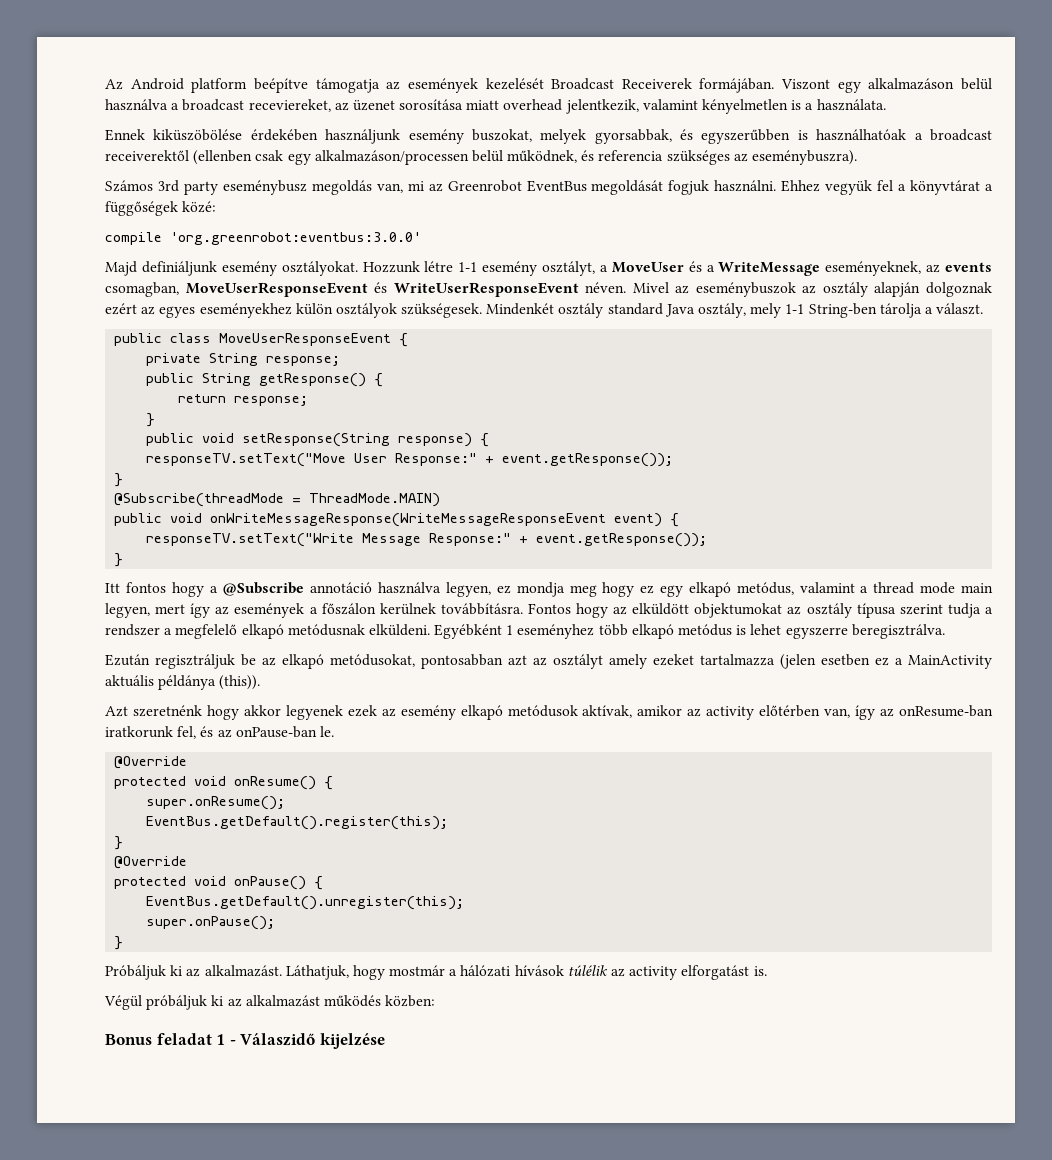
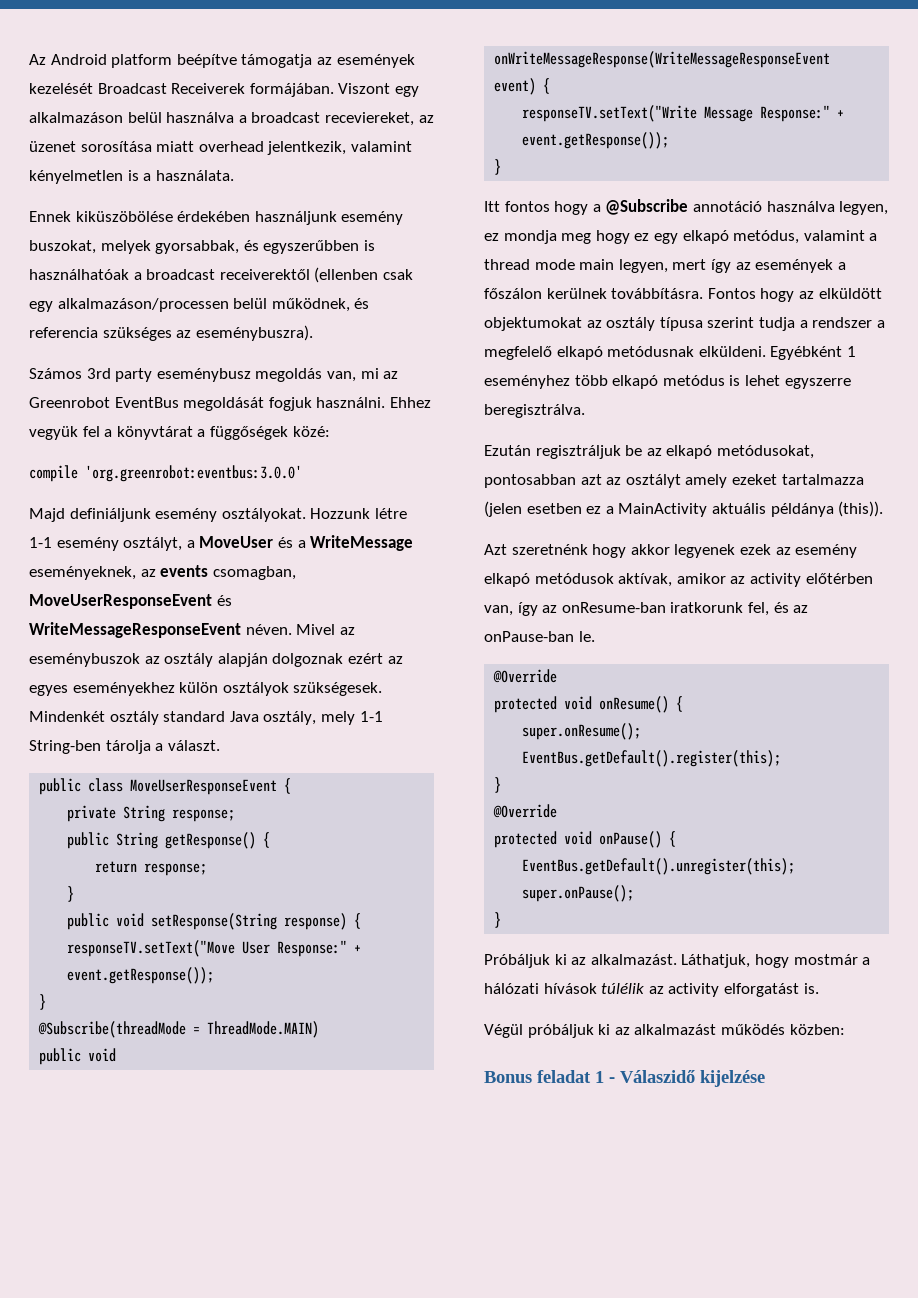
- Hozzunk létre 1-1 esemény osztályt, a MoveUser és a WriteMessage eseményeknek, az events csomagban, MoveUserResponseEvent és WriteUserResponseEvent néven.
+ Hozzunk létre 1-1 esemény osztályt, a MoveUser és a WriteMessage eseményeknek, az events csomagban, MoveUserResponseEvent és WriteMessageResponseEvent néven.

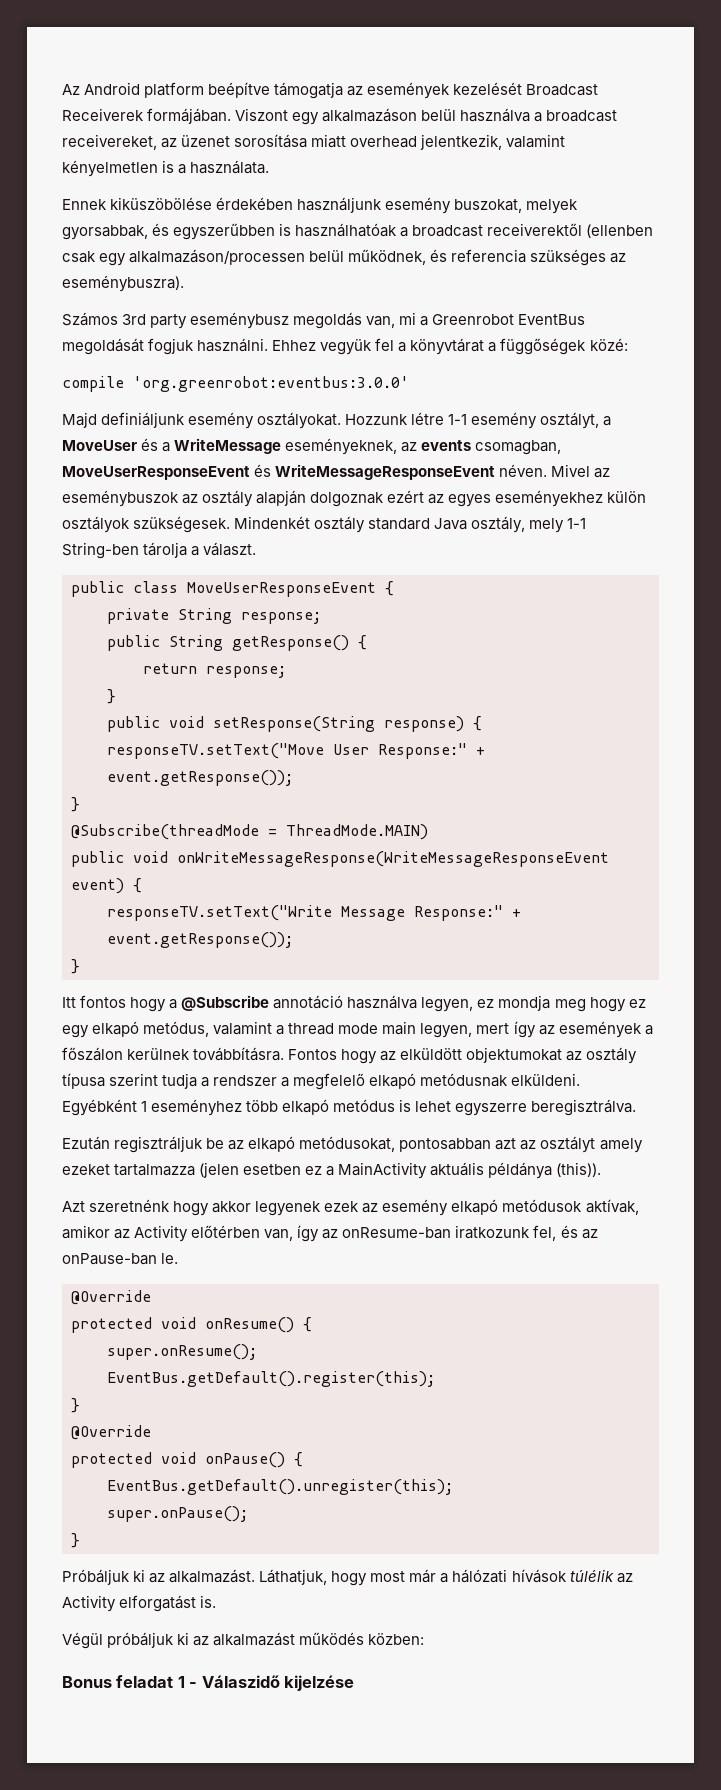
- Viszont egy alkalmazáson belül használva a broadcast receviereket, az üzenet sorosítása miatt overhead jelentkezik, valamint kényelmetlen is a használata.
+ Viszont egy alkalmazáson belül használva a broadcast receivereket, az üzenet sorosítása miatt overhead jelentkezik, valamint kényelmetlen is a használata.
- Számos 3rd party eseménybusz megoldás van, mi az Greenrobot EventBus megoldását fogjuk használni.
+ Számos 3rd party eseménybusz megoldás van, mi a Greenrobot EventBus megoldását fogjuk használni.
- Azt szeretnénk hogy akkor legyenek ezek az esemény elkapó metódusok aktívak, amikor az activity előtérben van, így az onResume-ban iratkorunk fel, és az onPause-ban le.
+ Azt szeretnénk hogy akkor legyenek ezek az esemény elkapó metódusok aktívak, amikor az Activity előtérben van, így az onResume-ban iratkozunk fel, és az onPause-ban le.
- Láthatjuk, hogy mostmár a hálózati hívások túlélik az activity elforgatást is.
+ Láthatjuk, hogy most már a hálózati hívások túlélik az Activity elforgatást is.

